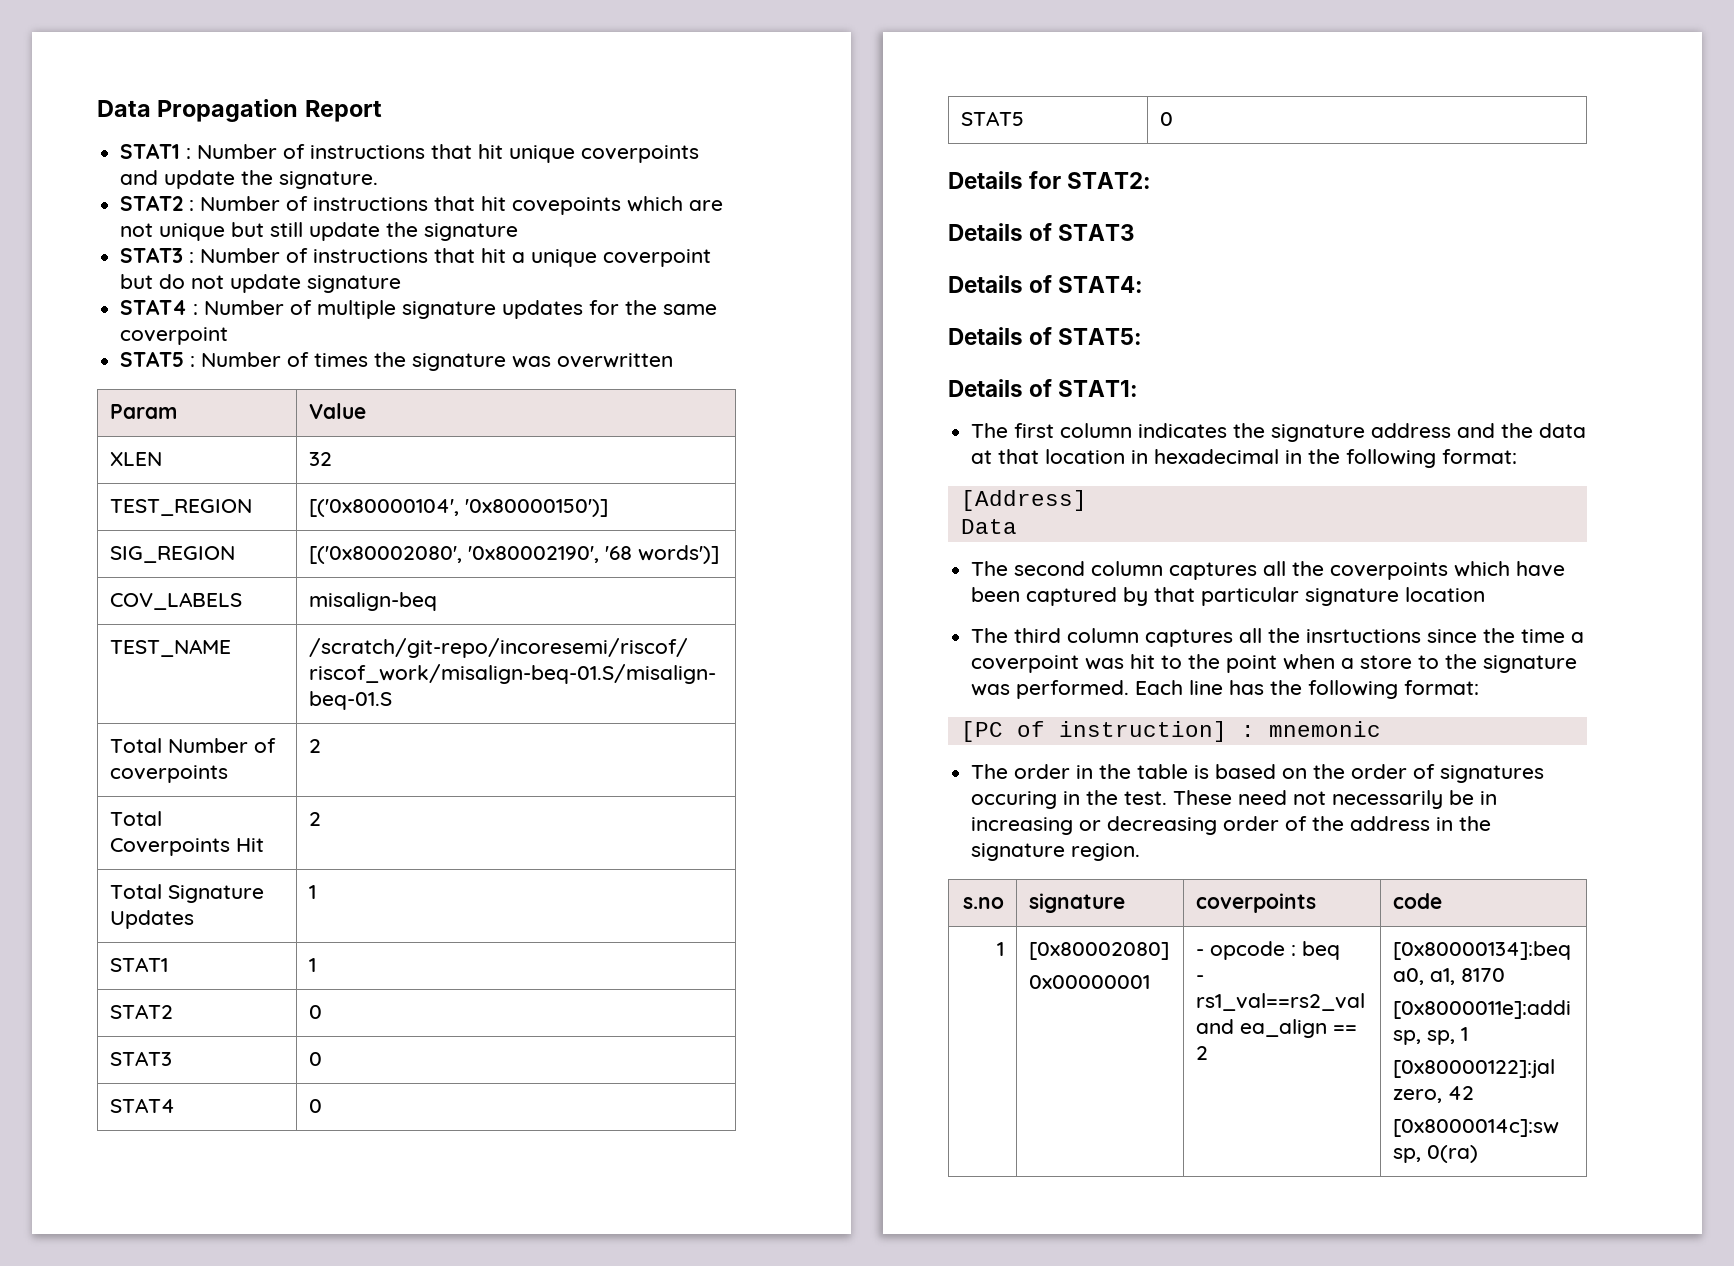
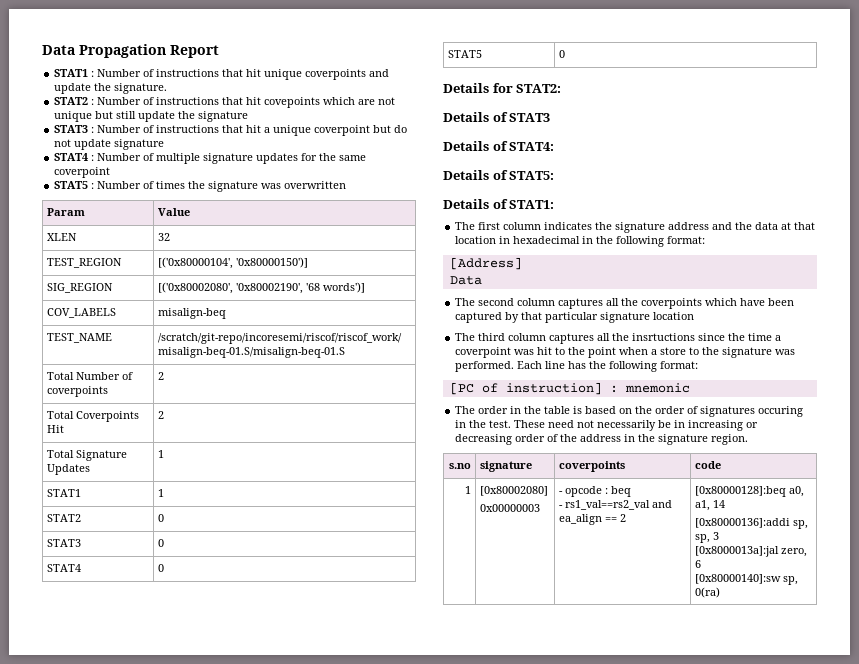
  1 | [0x80002080]
- 0x00000001 | - opcode : beq
- - rs1_val==rs2_val and ea_align == 2 | [0x80000134]:beq a0, a1, 8170
- [0x8000011e]:addi sp, sp, 1
- [0x80000122]:jal zero, 42
- [0x8000014c]:sw sp, 0(ra)
+ 0x00000003 | - opcode : beq
+ - rs1_val==rs2_val and ea_align == 2 | [0x80000128]:beq a0, a1, 14
+ [0x80000136]:addi sp, sp, 3
+ [0x8000013a]:jal zero, 6
+ [0x80000140]:sw sp, 0(ra)

